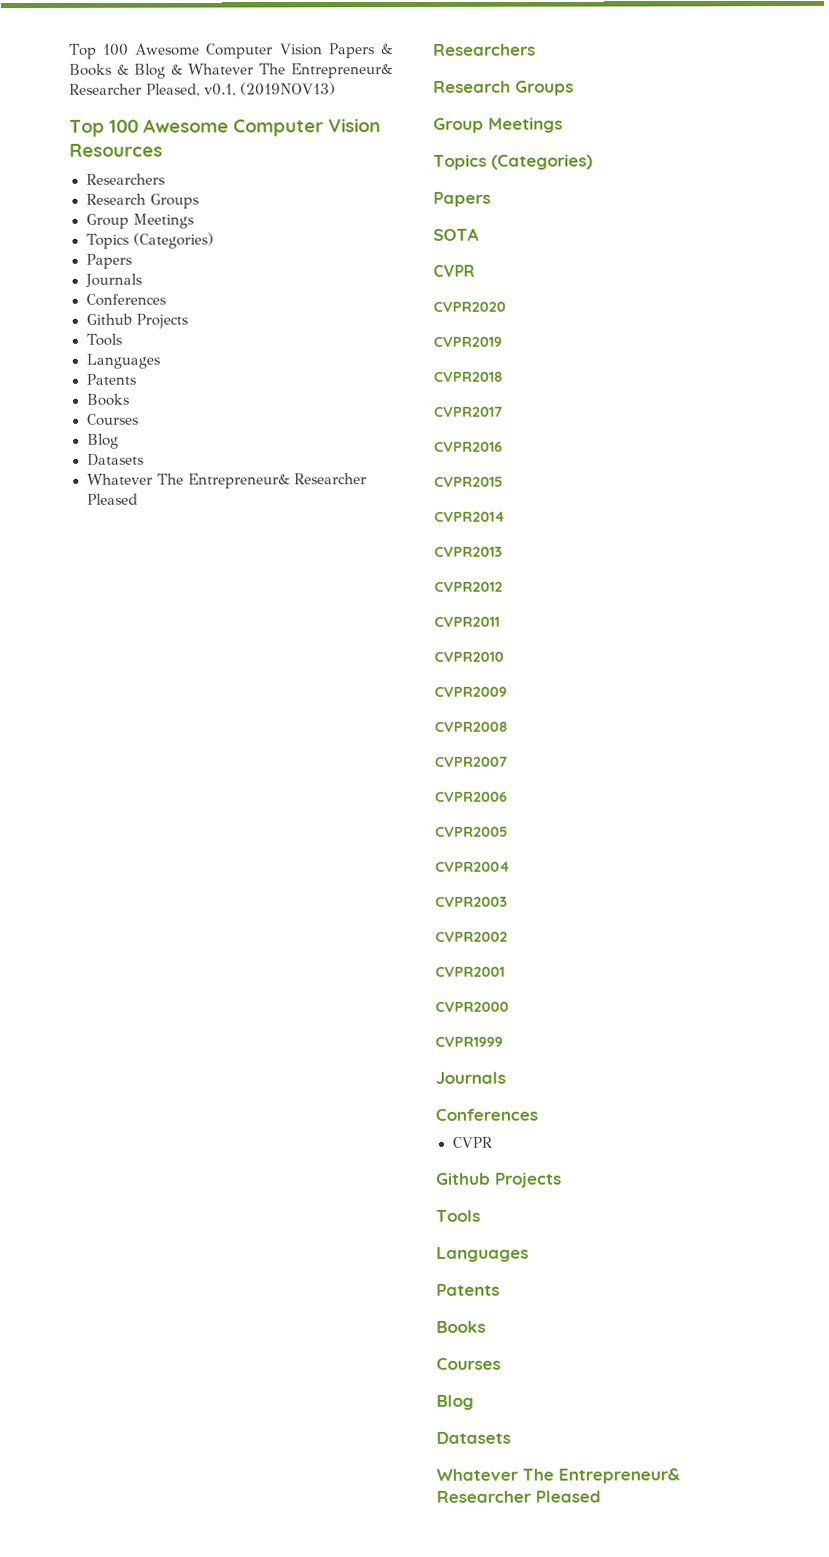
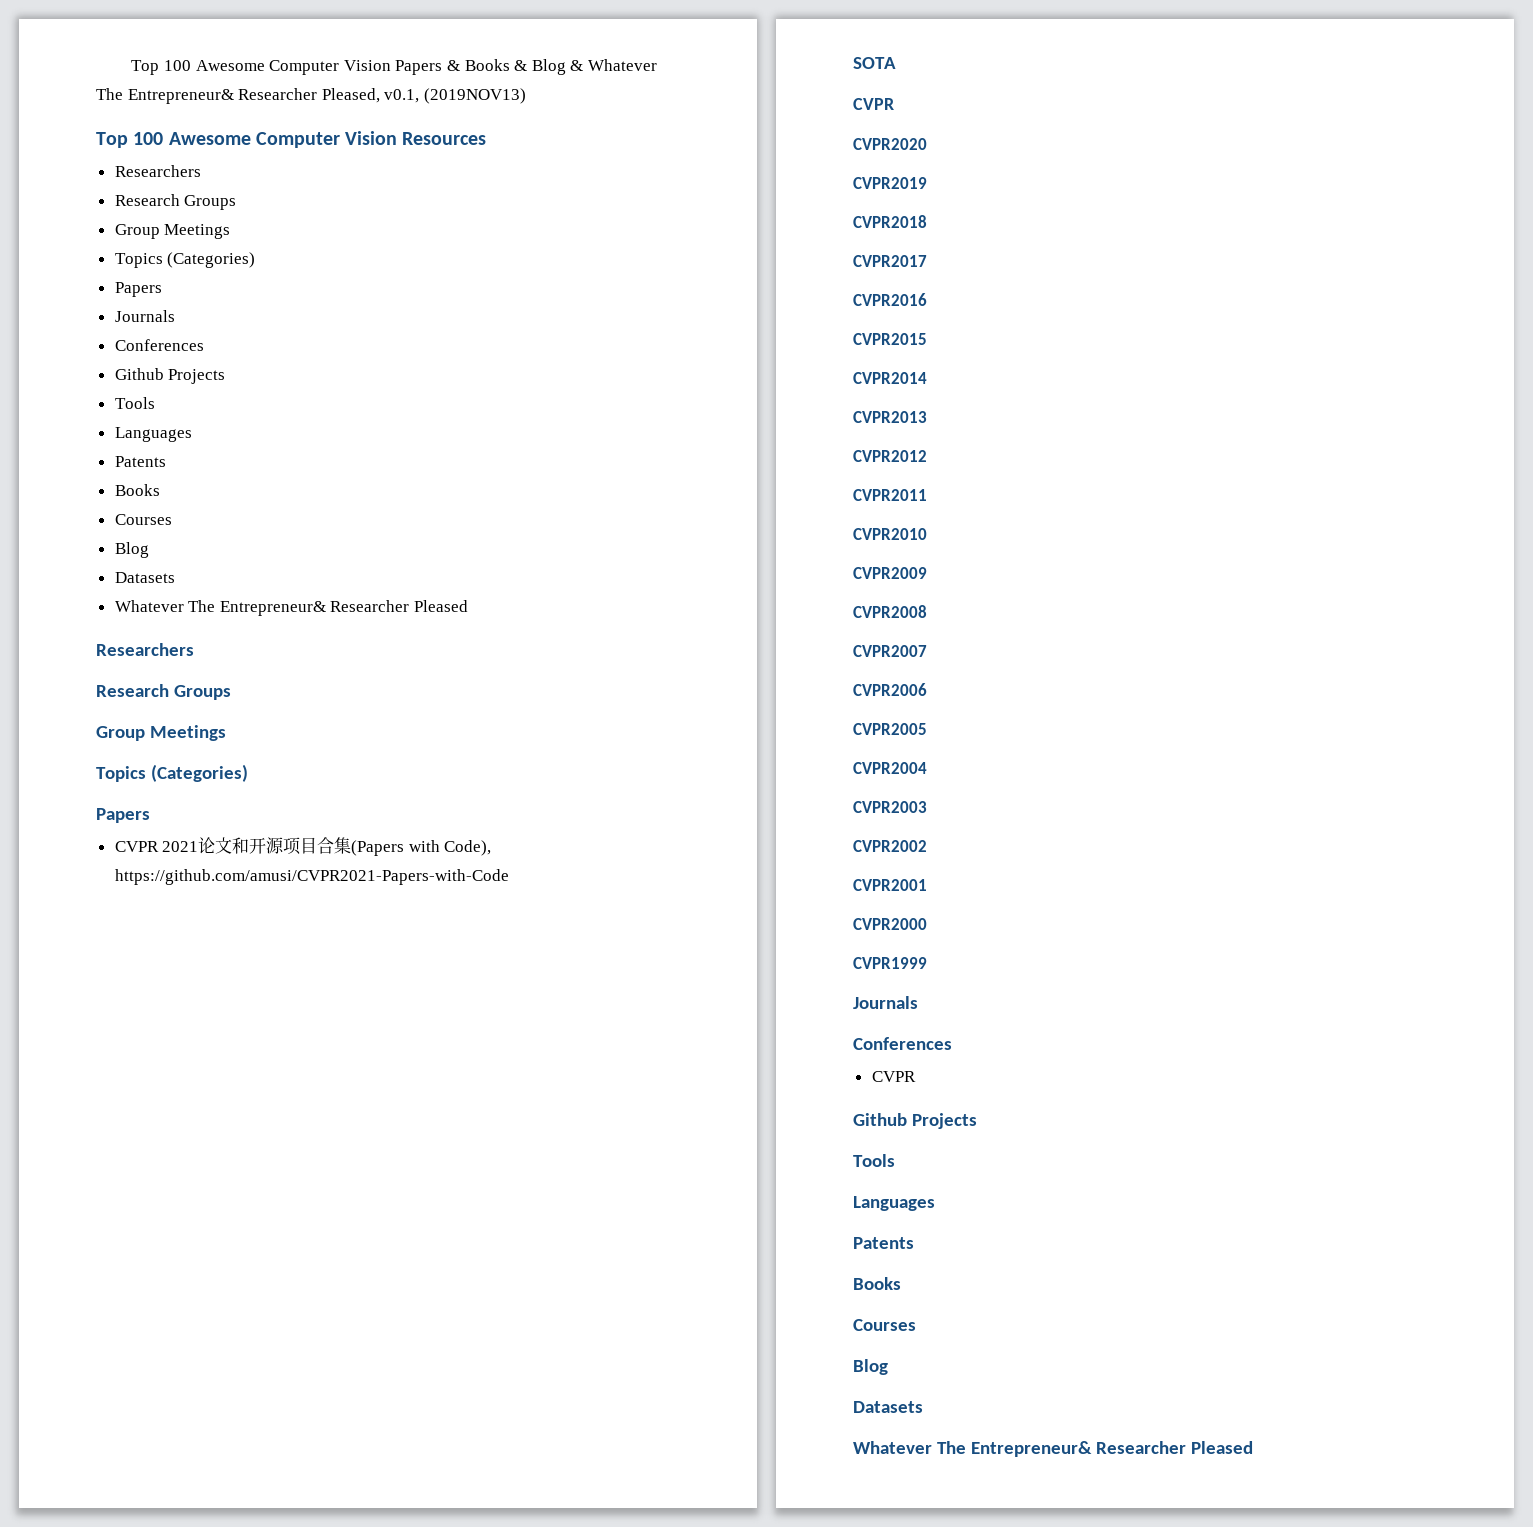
+ CVPR 2021论文和开源项目合集(Papers with Code), https://github.com/amusi/CVPR2021-Papers-with-Code

